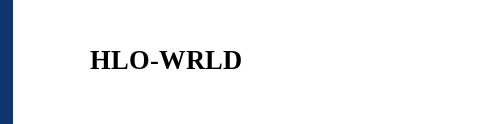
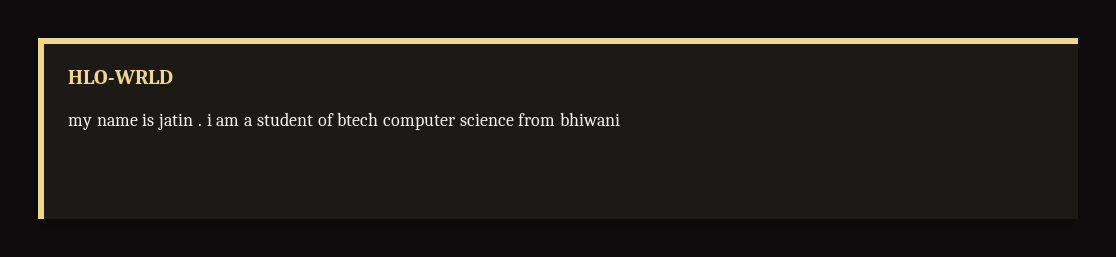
+ my name is jatin . i am a student of btech computer science from bhiwani

